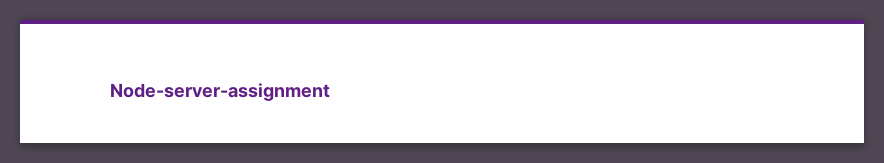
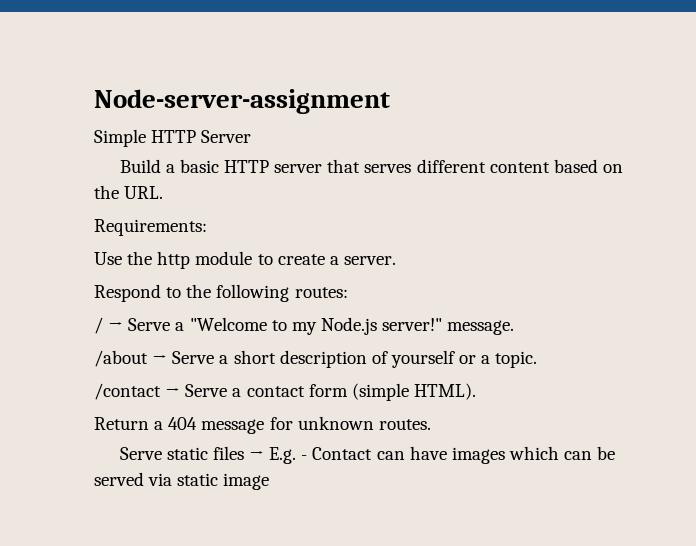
+ Simple HTTP Server
+ Build a basic HTTP server that serves different content based on the URL.
+ Requirements:
+ Use the http module to create a server.
+ Respond to the following routes:
+ / → Serve a "Welcome to my Node.js server!" message.
+ /about → Serve a short description of yourself or a topic.
+ /contact → Serve a contact form (simple HTML).
+ Return a 404 message for unknown routes.
+ Serve static files → E.g. - Contact can have images which can be served via static image

